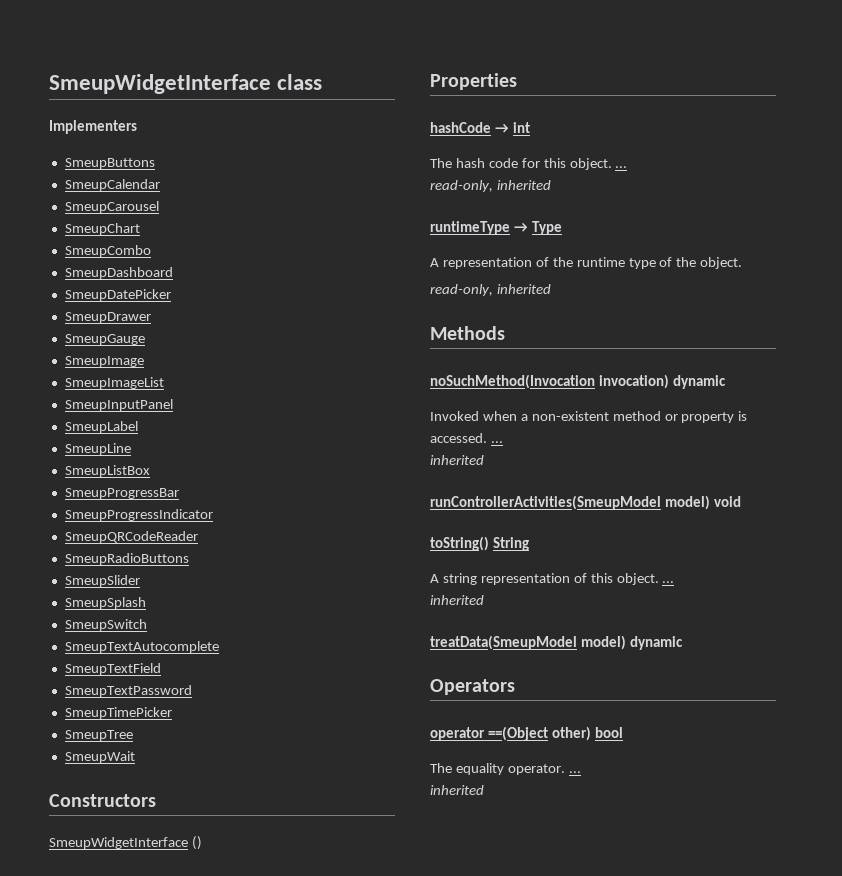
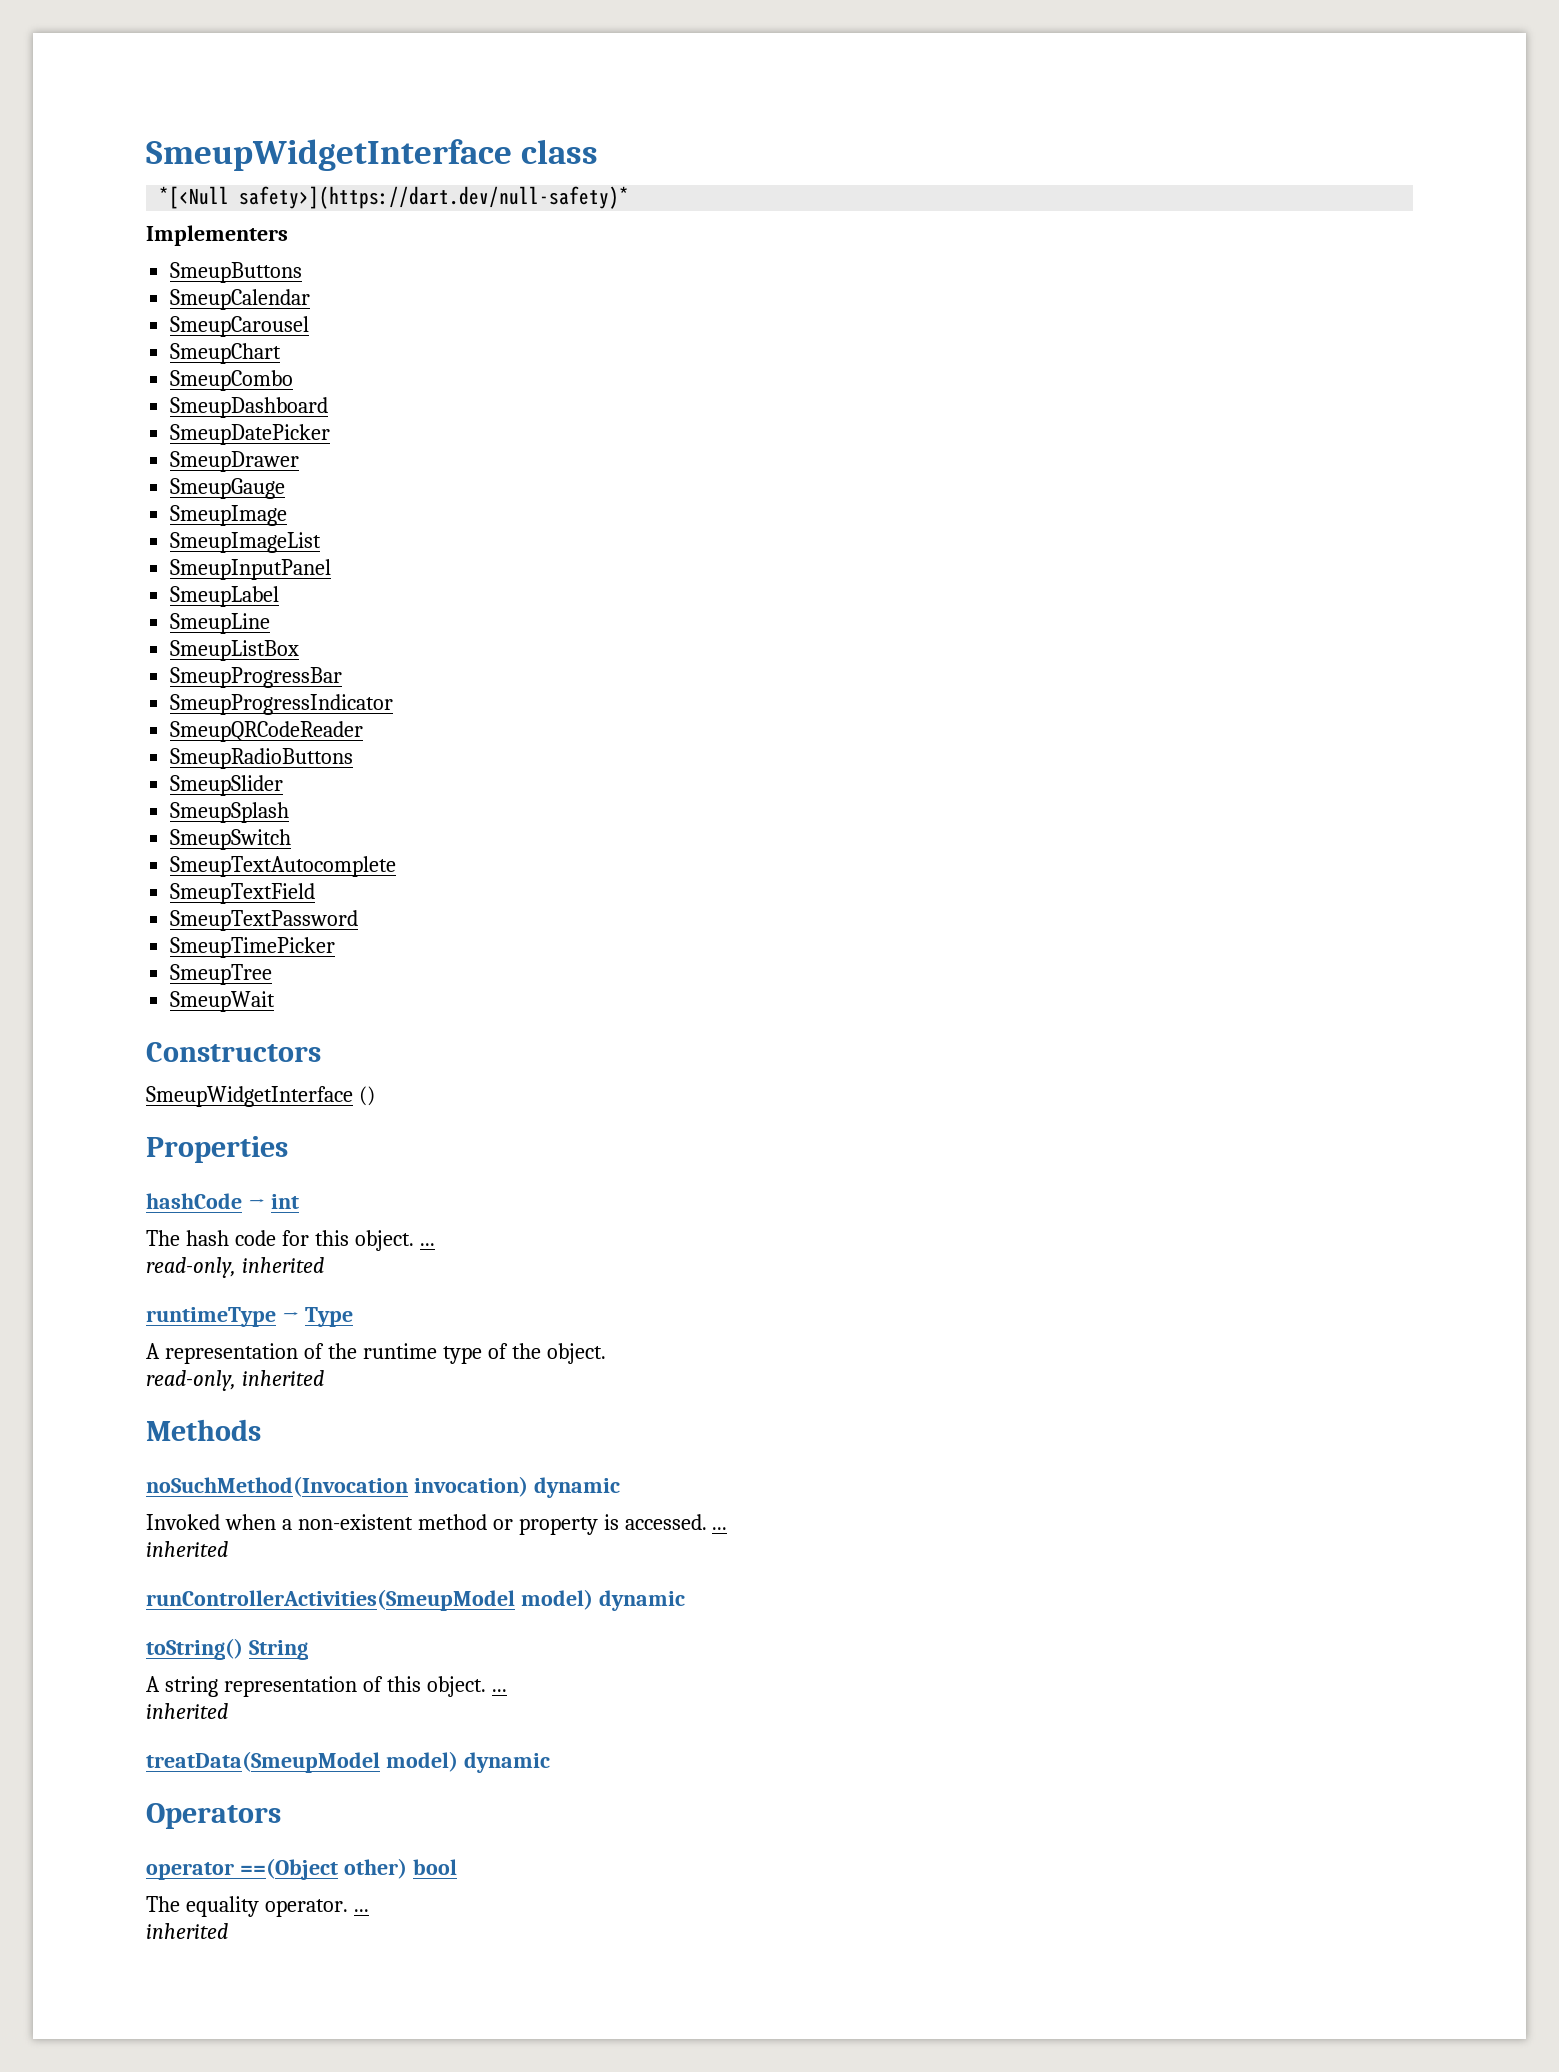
+ *[<Null safety>](https://dart.dev/null-safety)*
- runControllerActivities(SmeupModel model) void
+ runControllerActivities(SmeupModel model) dynamic

